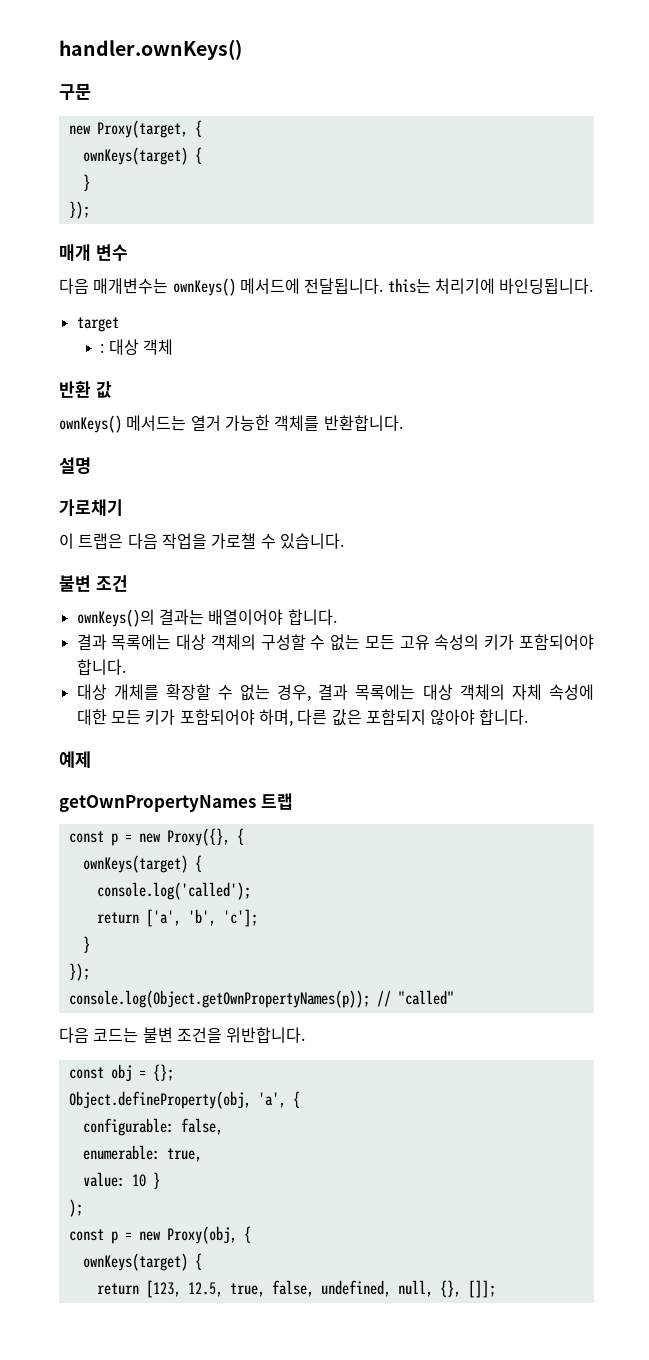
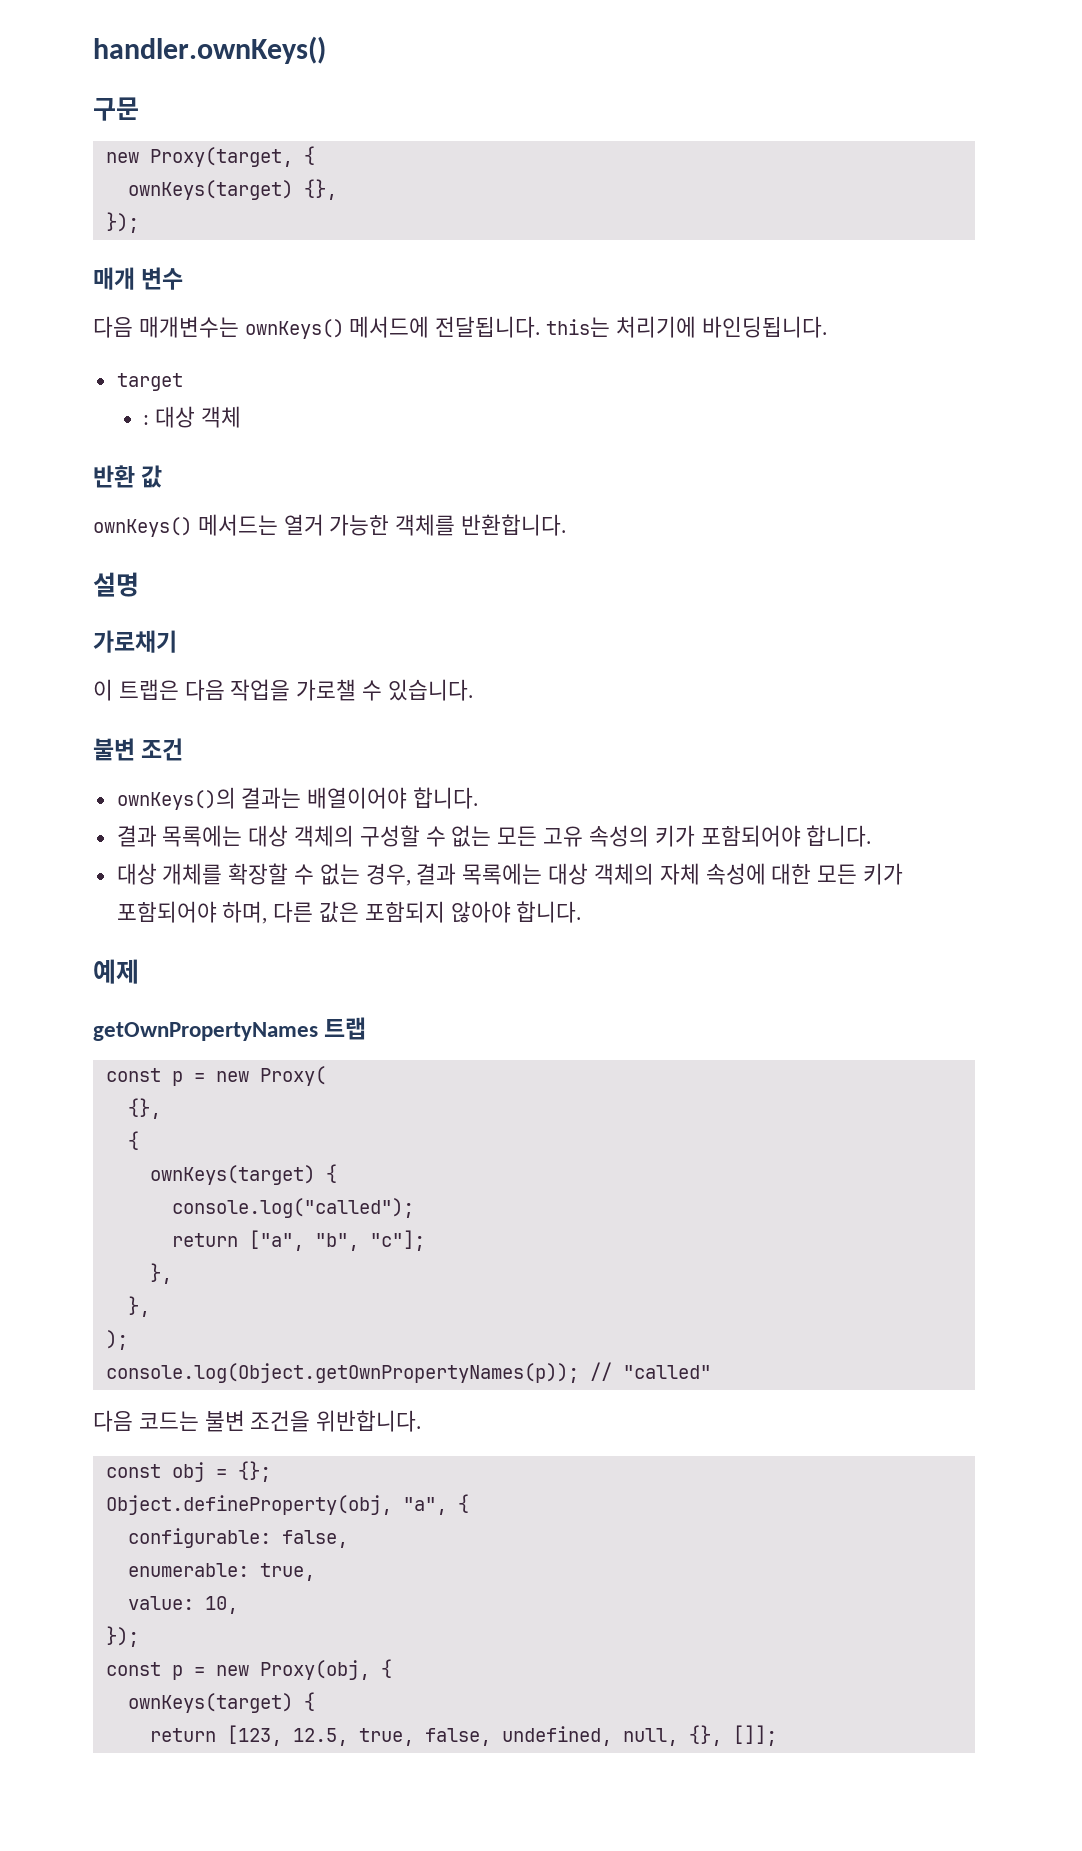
  new Proxy(target, {
- ownKeys(target) {
- }
+ ownKeys(target) {},
- const p = new Proxy({}, {
+ const p = new Proxy(
+ {},
+ {
  ownKeys(target) {
- console.log('called');
- return ['a', 'b', 'c'];
- }
- });
+ console.log("called");
+ return ["a", "b", "c"];
+ },
+ },
+ );
- Object.defineProperty(obj, 'a', {
+ Object.defineProperty(obj, "a", {
- value: 10 }
- );
+ value: 10,
+ });

